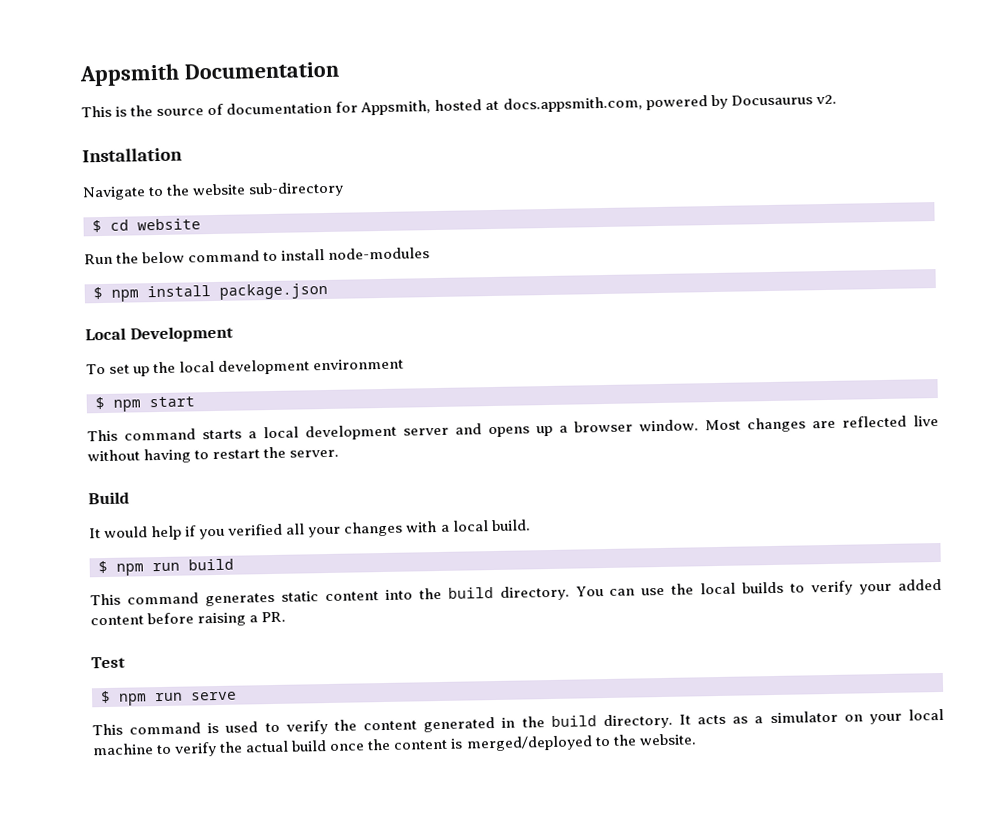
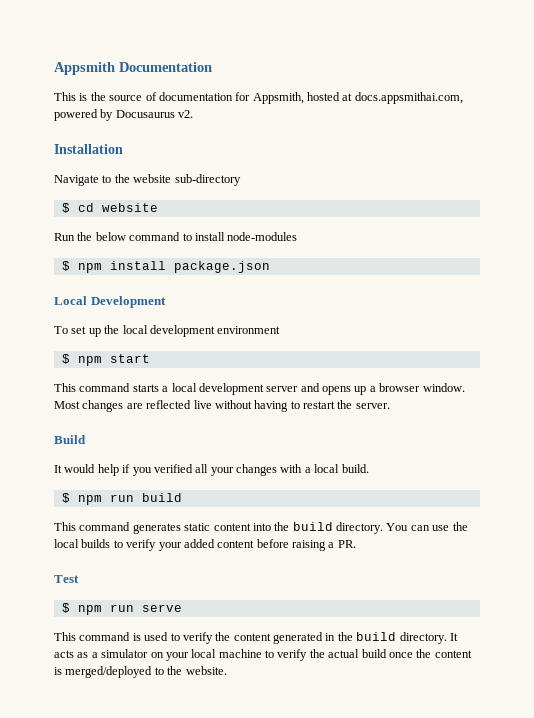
- This is the source of documentation for Appsmith, hosted at docs.appsmith.com, powered by Docusaurus v2.
+ This is the source of documentation for Appsmith, hosted at docs.appsmithai.com, powered by Docusaurus v2.

